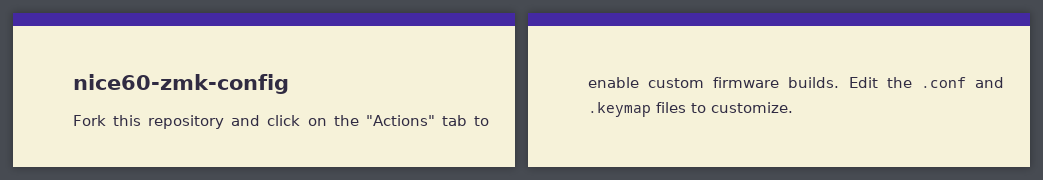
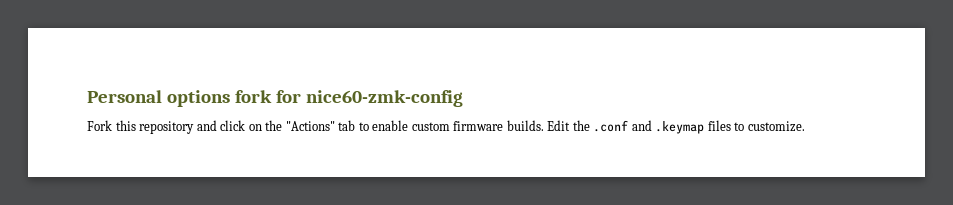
- nice60-zmk-config
+ Personal options fork for nice60-zmk-config

